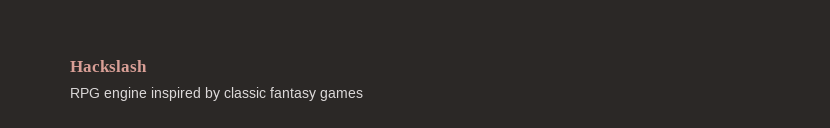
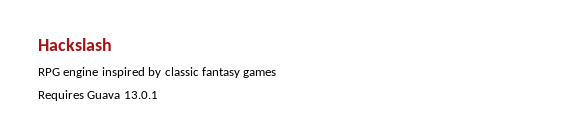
+ Requires Guava 13.0.1

